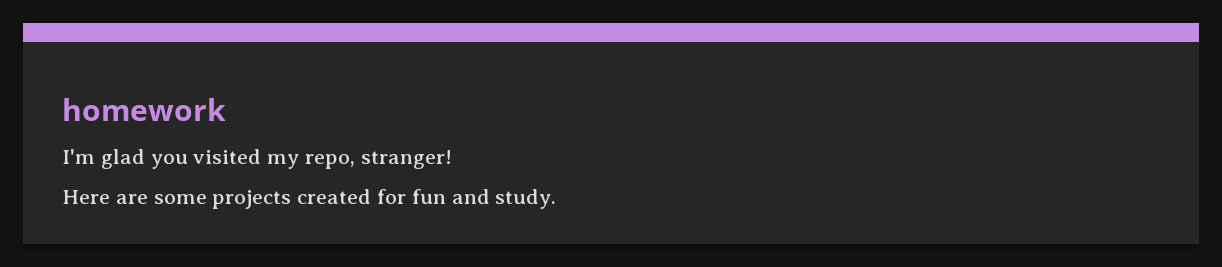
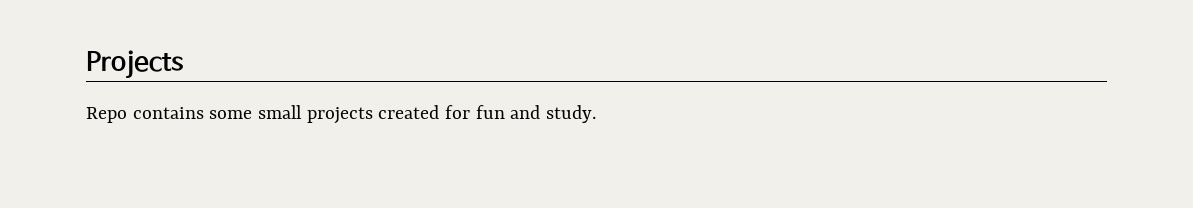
- homework
- I'm glad you visited my repo, stranger!
- Here are some projects created for fun and study.
+ Projects
+ Repo contains some small projects created for fun and study.

